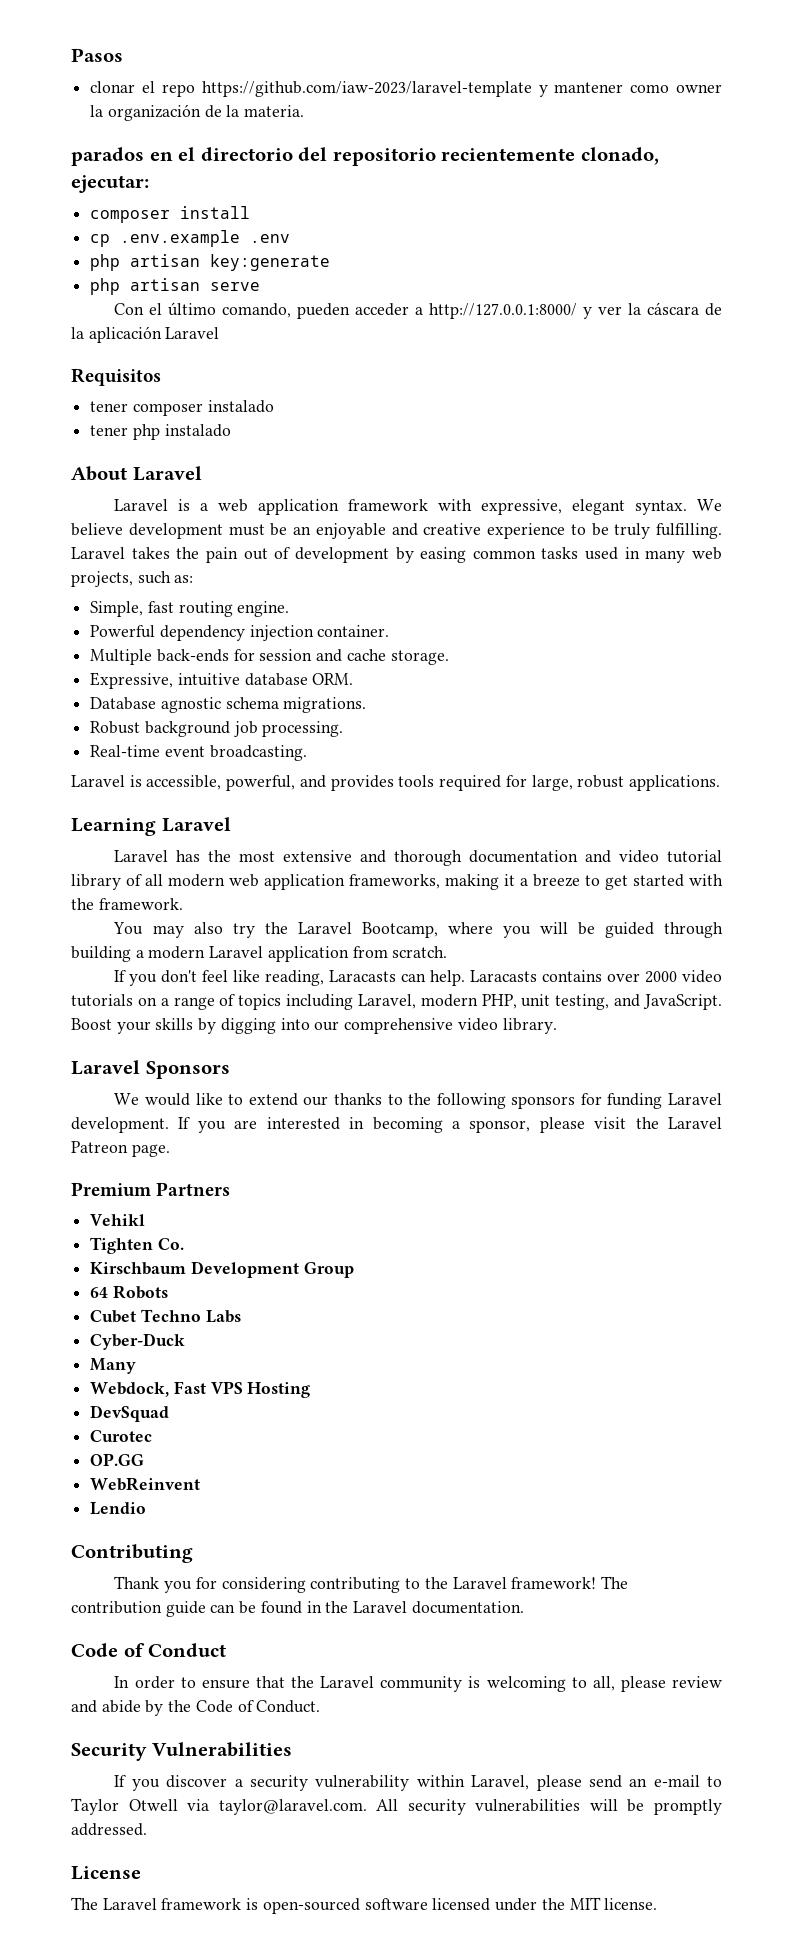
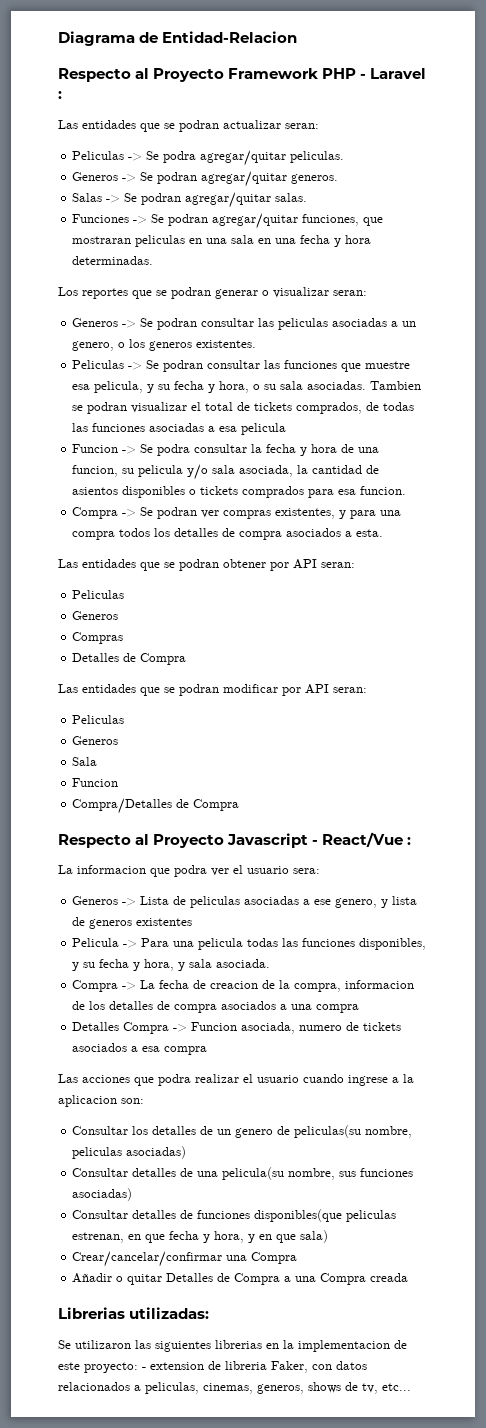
- Pasos
- clonar el repo https://github.com/iaw-2023/laravel-template y mantener como owner la organización de la materia.
- parados en el directorio del repositorio recientemente clonado, ejecutar:
- composer install
- cp .env.example .env
- php artisan key:generate
- php artisan serve
- Con el último comando, pueden acceder a http://127.0.0.1:8000/ y ver la cáscara de la aplicación Laravel
- Requisitos
- tener composer instalado
- tener php instalado
- About Laravel
- Laravel is a web application framework with expressive, elegant syntax. We believe development must be an enjoyable and creative experience to be truly fulfilling. Laravel takes the pain out of development by easing common tasks used in many web projects, such as:
- Simple, fast routing engine.
- Powerful dependency injection container.
- Multiple back-ends for session and cache storage.
- Expressive, intuitive database ORM.
- Database agnostic schema migrations.
- Robust background job processing.
- Real-time event broadcasting.
- Laravel is accessible, powerful, and provides tools required for large, robust applications.
- Learning Laravel
- Laravel has the most extensive and thorough documentation and video tutorial library of all modern web application frameworks, making it a breeze to get started with the framework.
- You may also try the Laravel Bootcamp, where you will be guided through building a modern Laravel application from scratch.
- If you don't feel like reading, Laracasts can help. Laracasts contains over 2000 video tutorials on a range of topics including Laravel, modern PHP, unit testing, and JavaScript. Boost your skills by digging into our comprehensive video library.
- Laravel Sponsors
- We would like to extend our thanks to the following sponsors for funding Laravel development. If you are interested in becoming a sponsor, please visit the Laravel Patreon page.
- Premium Partners
- Vehikl
- Tighten Co.
- Kirschbaum Development Group
- 64 Robots
- Cubet Techno Labs
- Cyber-Duck
- Many
- Webdock, Fast VPS Hosting
- DevSquad
- Curotec
- OP.GG
- WebReinvent
- Lendio
- Contributing
- Thank you for considering contributing to the Laravel framework! The contribution guide can be found in the Laravel documentation.
- Code of Conduct
- In order to ensure that the Laravel community is welcoming to all, please review and abide by the Code of Conduct.
- Security Vulnerabilities
- If you discover a security vulnerability within Laravel, please send an e-mail to Taylor Otwell via taylor@laravel.com. All security vulnerabilities will be promptly addressed.
- License
- The Laravel framework is open-sourced software licensed under the MIT license.
+ Diagrama de Entidad-Relacion
+ Respecto al Proyecto Framework PHP - Laravel :
+ Las entidades que se podran actualizar seran:
+ Peliculas -> Se podra agregar/quitar peliculas.
+ Generos -> Se podran agregar/quitar generos.
+ Salas -> Se podran agregar/quitar salas.
+ Funciones -> Se podran agregar/quitar funciones, que mostraran peliculas en una sala en una fecha y hora determinadas.
+ Los reportes que se podran generar o visualizar seran:
+ Generos -> Se podran consultar las peliculas asociadas a un genero, o los generos existentes.
+ Peliculas -> Se podran consultar las funciones que muestre esa pelicula, y su fecha y hora, o su sala asociadas. Tambien se podran visualizar el total de tickets comprados, de todas las funciones asociadas a esa pelicula
+ Funcion -> Se podra consultar la fecha y hora de una funcion, su pelicula y/o sala asociada, la cantidad de asientos disponibles o tickets comprados para esa funcion.
+ Compra -> Se podran ver compras existentes, y para una compra todos los detalles de compra asociados a esta.
+ Las entidades que se podran obtener por API seran:
+ Peliculas
+ Generos
+ Compras
+ Detalles de Compra
+ Las entidades que se podran modificar por API seran:
+ Peliculas
+ Generos
+ Sala
+ Funcion
+ Compra/Detalles de Compra
+ Respecto al Proyecto Javascript - React/Vue :
+ La informacion que podra ver el usuario sera:
+ Generos -> Lista de peliculas asociadas a ese genero, y lista de generos existentes
+ Pelicula -> Para una pelicula todas las funciones disponibles, y su fecha y hora, y sala asociada.
+ Compra -> La fecha de creacion de la compra, informacion de los detalles de compra asociados a una compra
+ Detalles Compra -> Funcion asociada, numero de tickets asociados a esa compra
+ Las acciones que podra realizar el usuario cuando ingrese a la aplicacion son:
+ Consultar los detalles de un genero de peliculas(su nombre, peliculas asociadas)
+ Consultar detalles de una pelicula(su nombre, sus funciones asociadas)
+ Consultar detalles de funciones disponibles(que peliculas estrenan, en que fecha y hora, y en que sala)
+ Crear/cancelar/confirmar una Compra
+ Añadir o quitar Detalles de Compra a una Compra creada
+ Librerias utilizadas:
+ Se utilizaron las siguientes librerias en la implementacion de este proyecto: - extension de libreria Faker, con datos relacionados a peliculas, cinemas, generos, shows de tv, etc...

